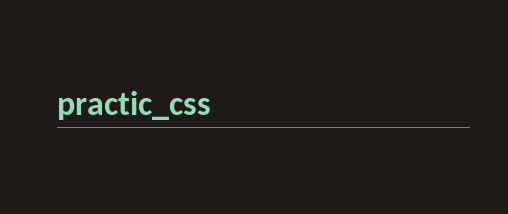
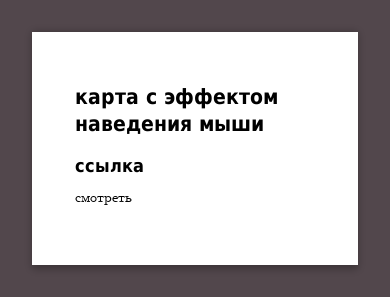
- practic_css
+ карта с эффектом наведения мыши
+ ссылка
+ смотреть

